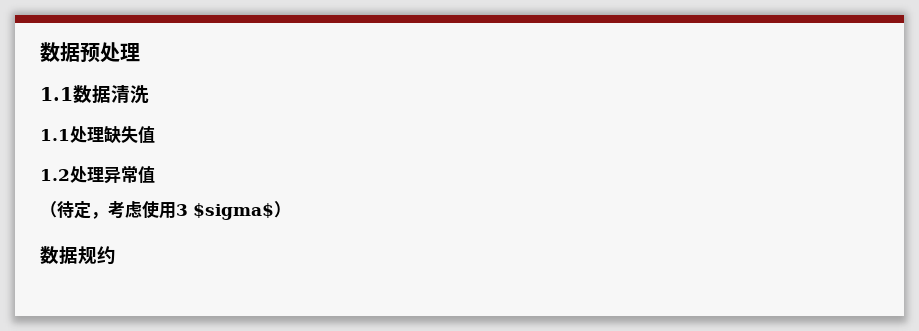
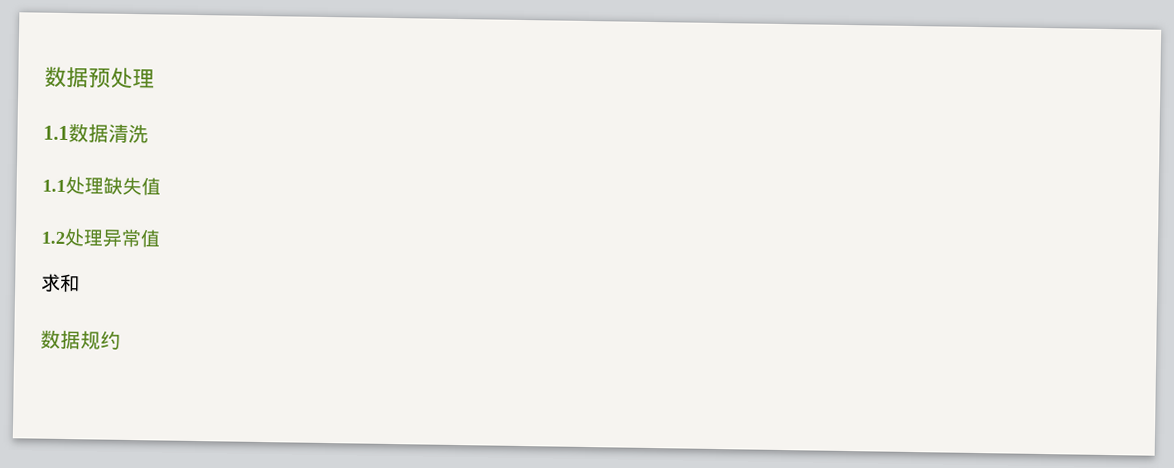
- （待定，考虑使用3 $sigma$）
+ 求和

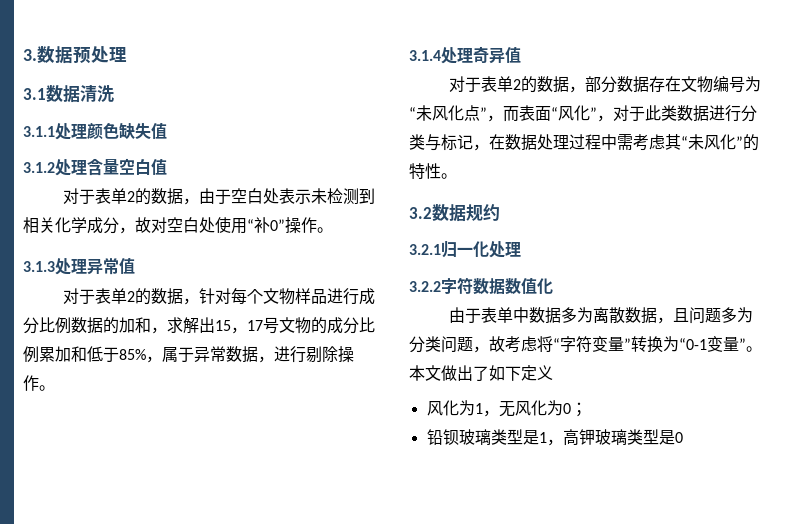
- 数据预处理
+ 3.数据预处理
- 1.1数据清洗
+ 3.1数据清洗
- 1.1处理缺失值
+ 3.1.1处理颜色缺失值
- 1.2处理异常值
- 求和
- 数据规约
+ 3.1.2处理含量空白值
+ 对于表单2的数据，由于空白处表示未检测到相关化学成分，故对空白处使用“补0”操作。
+ 3.1.3处理异常值
+ 对于表单2的数据，针对每个文物样品进行成分比例数据的加和，求解出15，17号文物的成分比例累加和低于85%，属于异常数据，进行剔除操作。
+ 3.1.4处理奇异值
+ 对于表单2的数据，部分数据存在文物编号为“未风化点”，而表面“风化”，对于此类数据进行分类与标记，在数据处理过程中需考虑其“未风化”的特性。
+ 3.2数据规约
+ 3.2.1归一化处理
+ 3.2.2字符数据数值化
+ 由于表单中数据多为离散数据，且问题多为分类问题，故考虑将“字符变量”转换为“0-1变量”。本文做出了如下定义
+ 风化为1，无风化为0；
+ 铅钡玻璃类型是1，高钾玻璃类型是0

